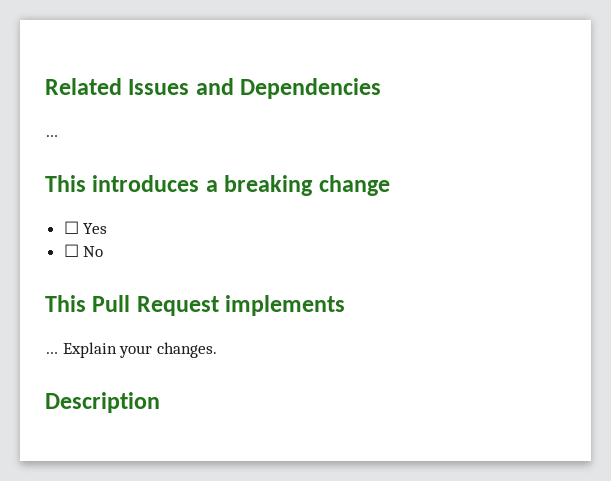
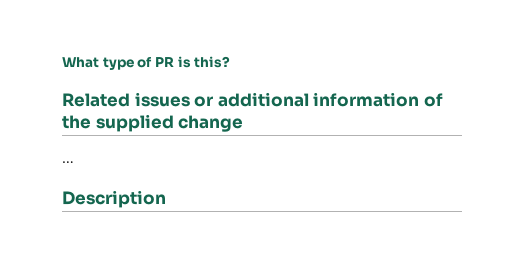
- Related Issues and Dependencies
+ What type of PR is this?
+ Related issues or additional information of the supplied change
  …
- This introduces a breaking change
- ☐ Yes
- ☐ No
- This Pull Request implements
- … Explain your changes.

